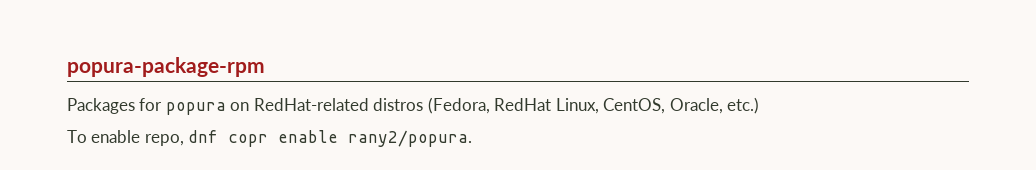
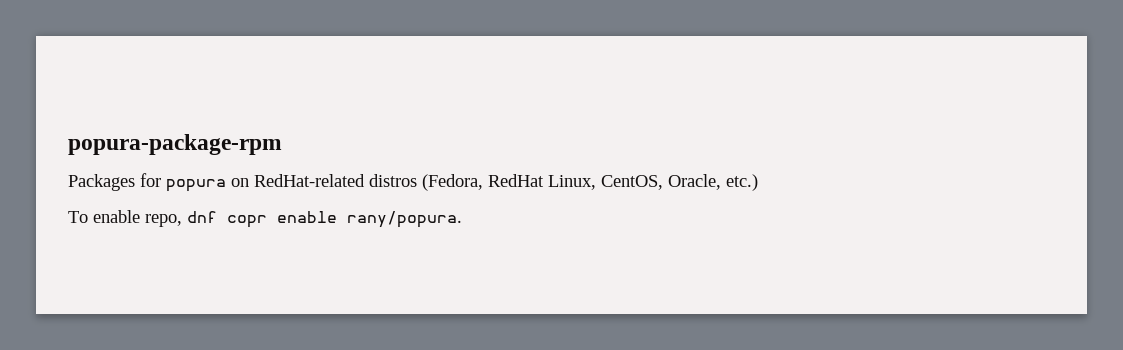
- To enable repo, dnf copr enable rany2/popura.
+ To enable repo, dnf copr enable rany/popura.

